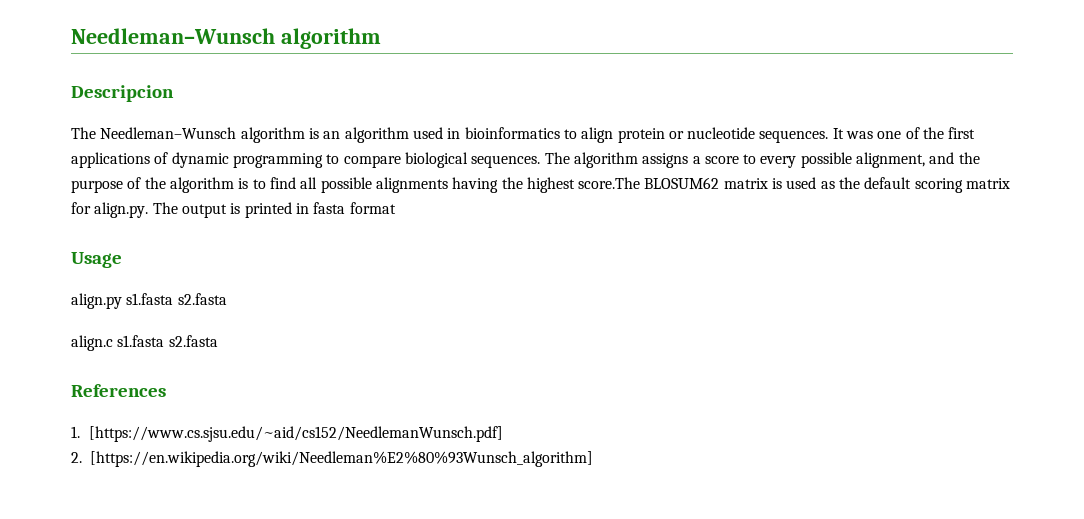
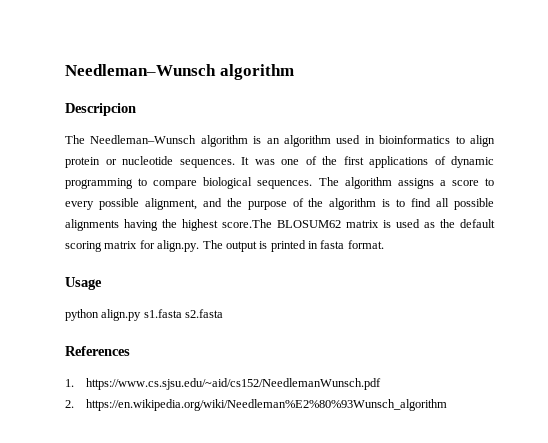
- The algorithm assigns a score to every possible alignment, and the purpose of the algorithm is to find all possible alignments having the highest score.The BLOSUM62 matrix is used as the default scoring matrix for align.py. The output is printed in fasta format
+ The algorithm assigns a score to every possible alignment, and the purpose of the algorithm is to find all possible alignments having the highest score.The BLOSUM62 matrix is used as the default scoring matrix for align.py. The output is printed in fasta format.
- align.py s1.fasta s2.fasta
+ python align.py s1.fasta s2.fasta
- align.c s1.fasta s2.fasta
- 1. [https://www.cs.sjsu.edu/~aid/cs152/NeedlemanWunsch.pdf]
+ 1. https://www.cs.sjsu.edu/~aid/cs152/NeedlemanWunsch.pdf
- 2. [https://en.wikipedia.org/wiki/Needleman%E2%80%93Wunsch_algorithm]
+ 2. https://en.wikipedia.org/wiki/Needleman%E2%80%93Wunsch_algorithm

